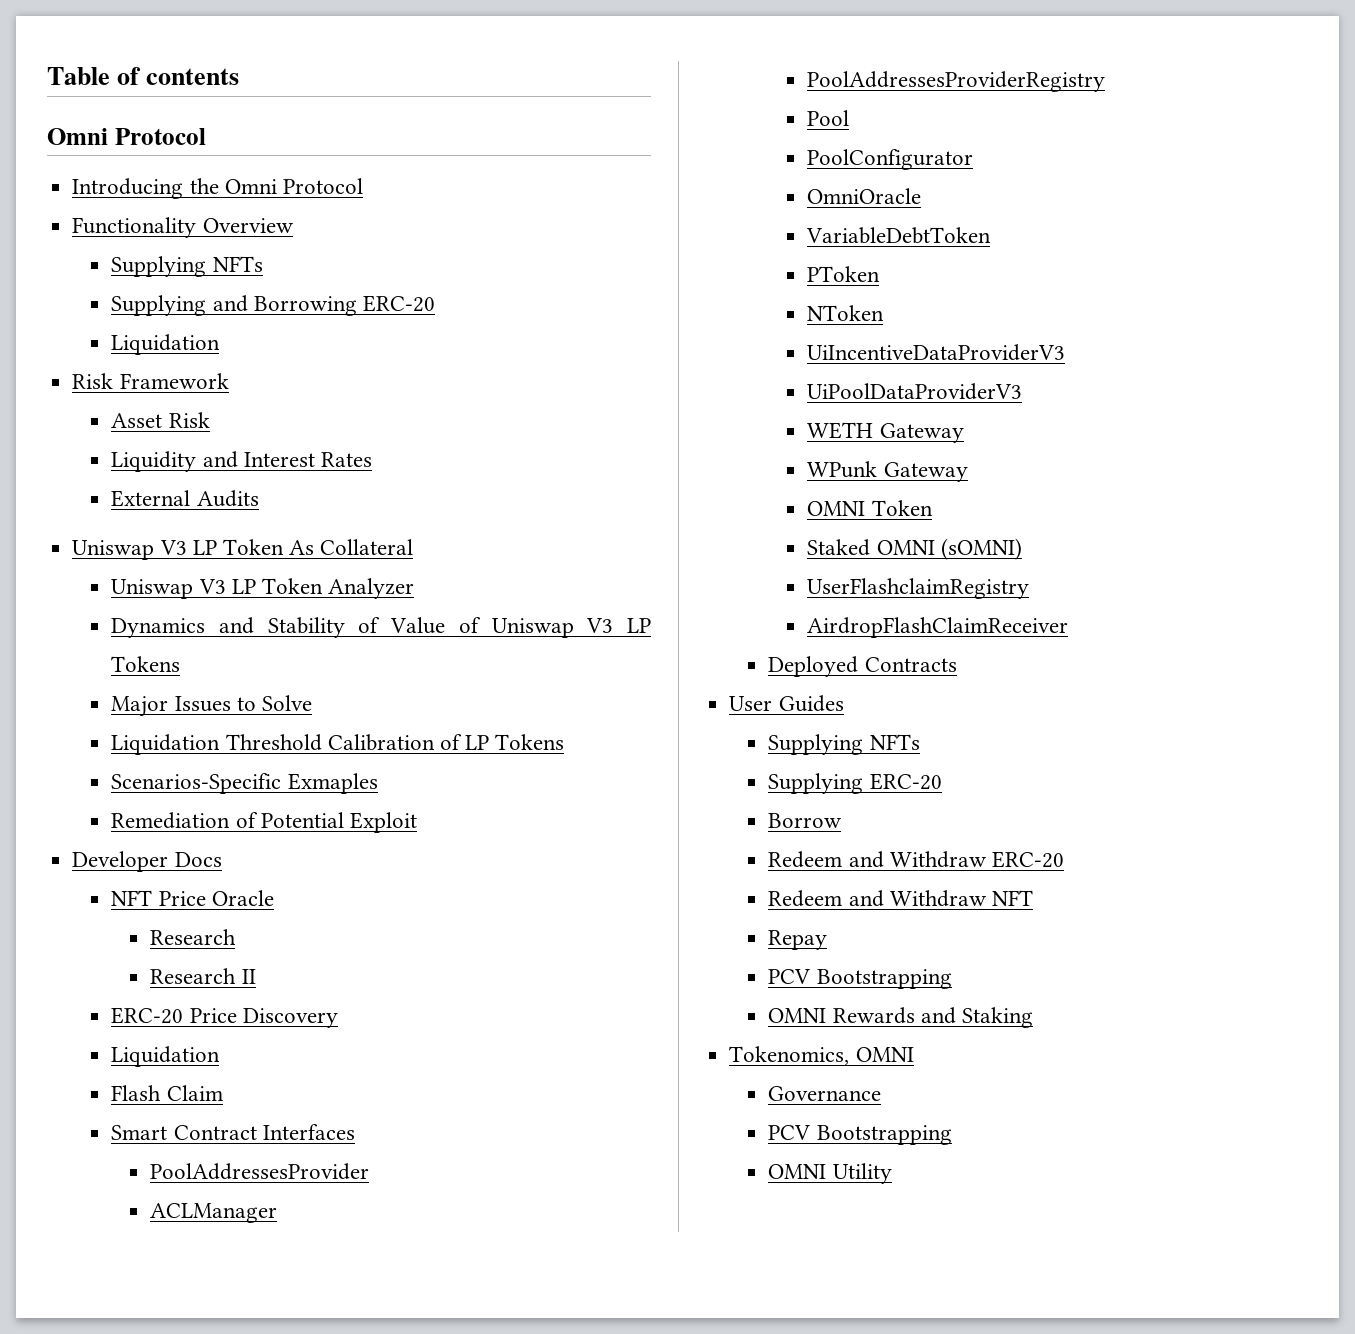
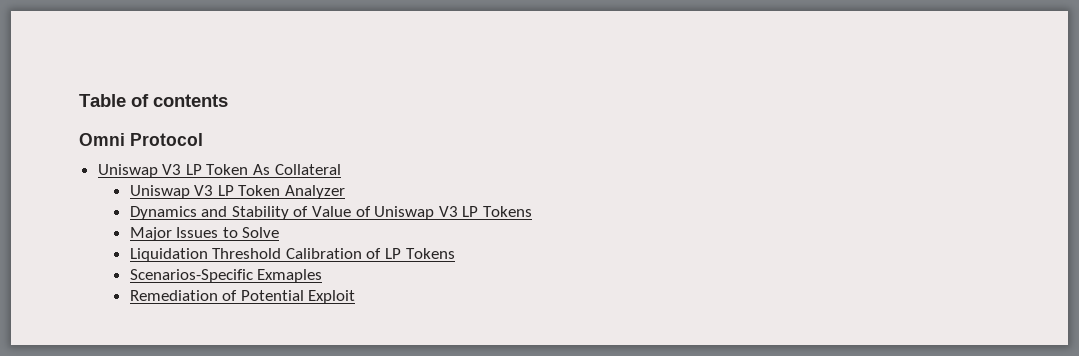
- Introducing the Omni Protocol
- Functionality Overview
- Supplying NFTs
- Supplying and Borrowing ERC-20
- Liquidation
- Risk Framework
- Asset Risk
- Liquidity and Interest Rates
- External Audits
- Developer Docs
- NFT Price Oracle
- Research
- Research II
- ERC-20 Price Discovery
- Liquidation
- Flash Claim
- Smart Contract Interfaces
- PoolAddressesProvider
- ACLManager
- PoolAddressesProviderRegistry
- Pool
- PoolConfigurator
- OmniOracle
- VariableDebtToken
- PToken
- NToken
- UiIncentiveDataProviderV3
- UiPoolDataProviderV3
- WETH Gateway
- WPunk Gateway
- OMNI Token
- Staked OMNI (sOMNI)
- UserFlashclaimRegistry
- AirdropFlashClaimReceiver
- Deployed Contracts
- User Guides
- Supplying NFTs
- Supplying ERC-20
- Borrow
- Redeem and Withdraw ERC-20
- Redeem and Withdraw NFT
- Repay
- PCV Bootstrapping
- OMNI Rewards and Staking
- Tokenomics, OMNI
- Governance
- PCV Bootstrapping
- OMNI Utility

